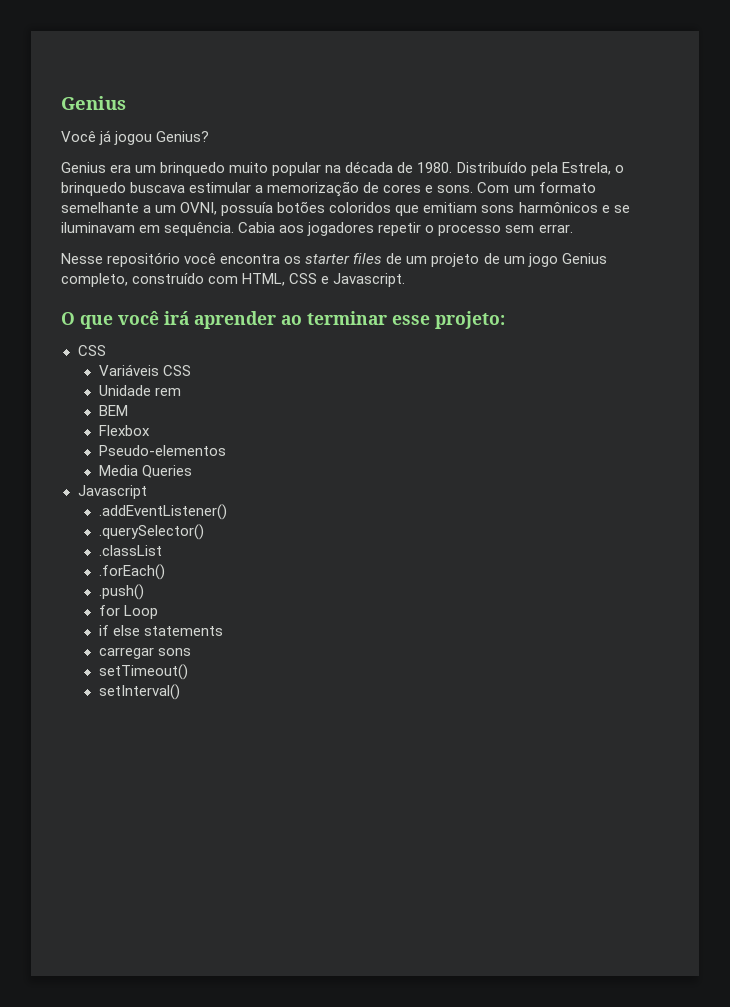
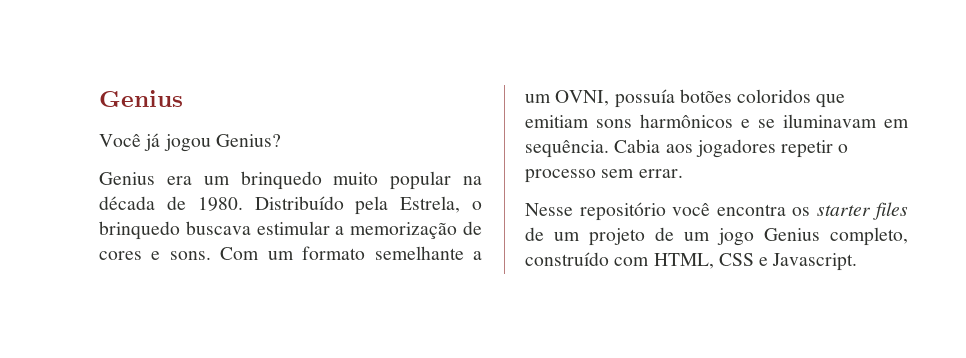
- O que você irá aprender ao terminar esse projeto:
- CSS
- Variáveis CSS
- Unidade rem
- BEM
- Flexbox
- Pseudo-elementos
- Media Queries
- Javascript
- .addEventListener()
- .querySelector()
- .classList
- .forEach()
- .push()
- for Loop
- if else statements
- carregar sons
- setTimeout()
- setInterval()

